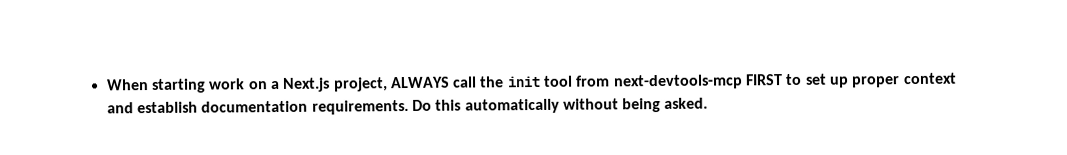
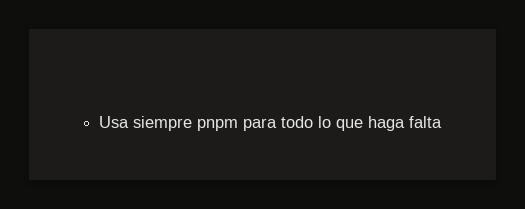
- When starting work on a Next.js project, ALWAYS call the init tool from next-devtools-mcp FIRST to set up proper context and establish documentation requirements. Do this automatically without being asked.
+ Usa siempre pnpm para todo lo que haga falta

